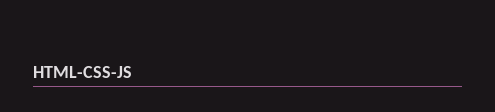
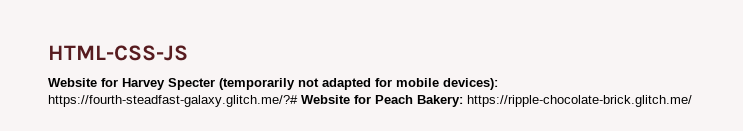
+ Website for Harvey Specter (temporarily not adapted for mobile devices): https://fourth-steadfast-galaxy.glitch.me/?# Website for Peach Bakery: https://ripple-chocolate-brick.glitch.me/

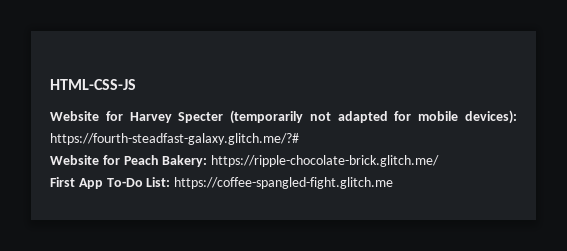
- Website for Harvey Specter (temporarily not adapted for mobile devices): https://fourth-steadfast-galaxy.glitch.me/?# Website for Peach Bakery: https://ripple-chocolate-brick.glitch.me/
+ Website for Harvey Specter (temporarily not adapted for mobile devices): https://fourth-steadfast-galaxy.glitch.me/?#
+ Website for Peach Bakery: https://ripple-chocolate-brick.glitch.me/
+ First App To-Do List: https://coffee-spangled-fight.glitch.me

